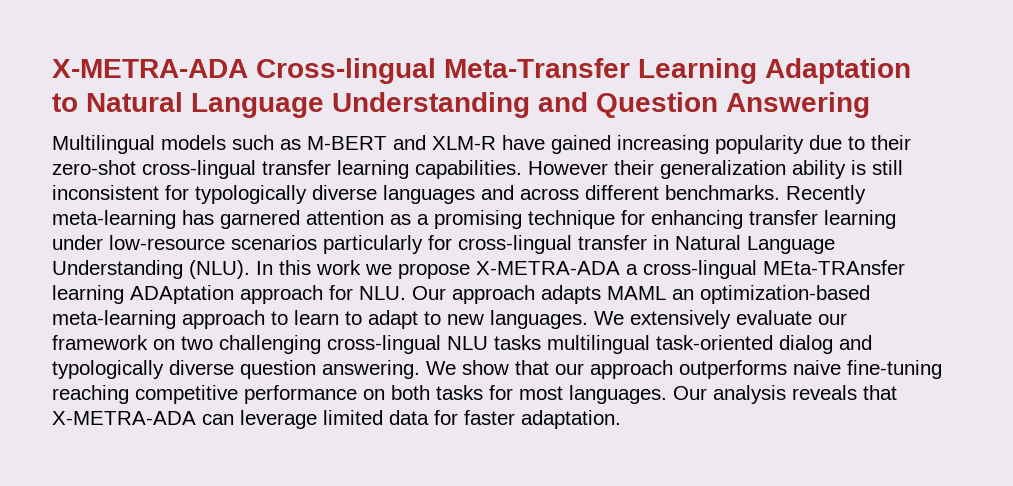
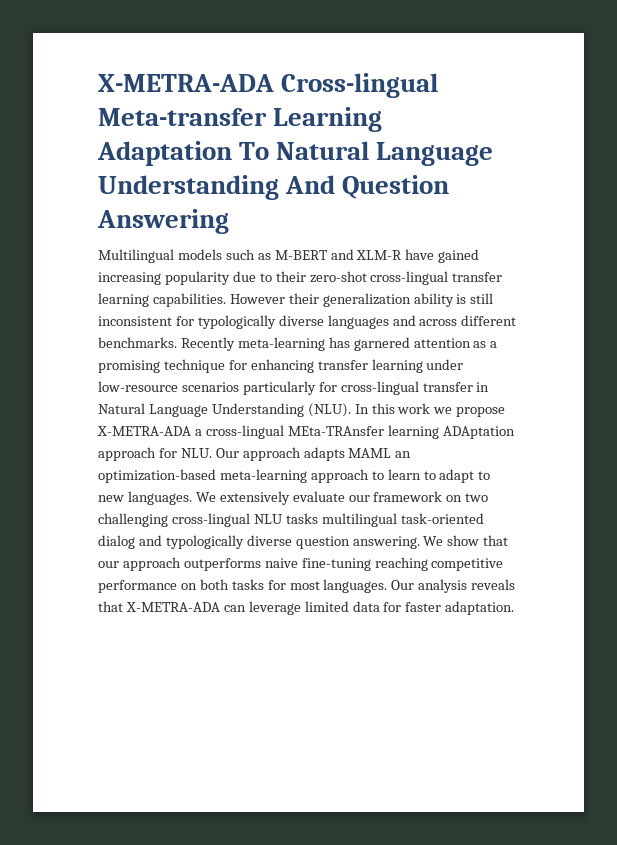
- X-METRA-ADA Cross-lingual Meta-Transfer Learning Adaptation to Natural Language Understanding and Question Answering
+ X-METRA-ADA Cross-lingual Meta-transfer Learning Adaptation To Natural Language Understanding And Question Answering

